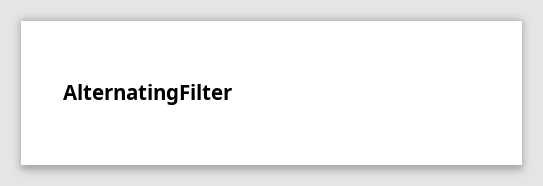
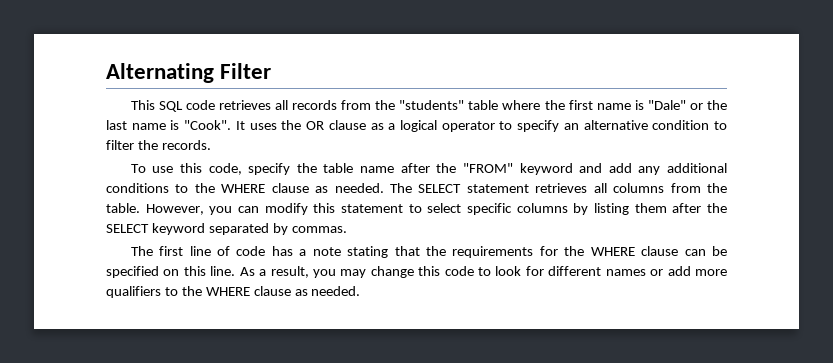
- AlternatingFilter
+ Alternating Filter
+ This SQL code retrieves all records from the "students" table where the first name is "Dale" or the last name is "Cook". It uses the OR clause as a logical operator to specify an alternative condition to filter the records.
+ To use this code, specify the table name after the "FROM" keyword and add any additional conditions to the WHERE clause as needed. The SELECT statement retrieves all columns from the table. However, you can modify this statement to select specific columns by listing them after the SELECT keyword separated by commas.
+ The first line of code has a note stating that the requirements for the WHERE clause can be specified on this line. As a result, you may change this code to look for different names or add more qualifiers to the WHERE clause as needed.

